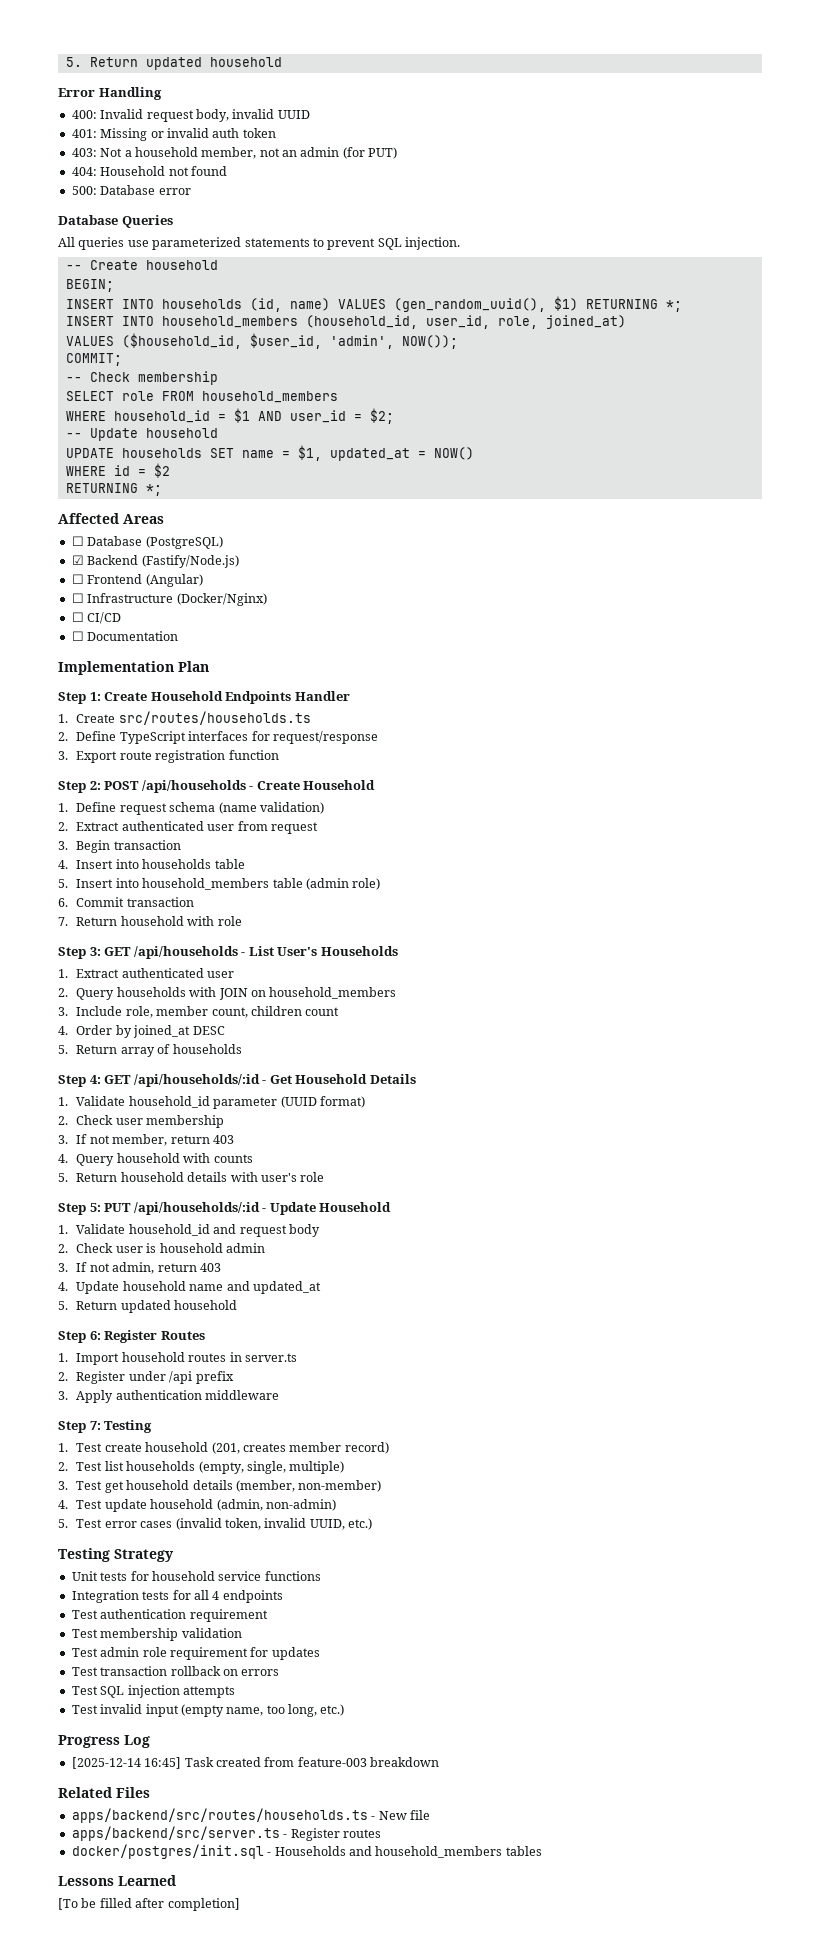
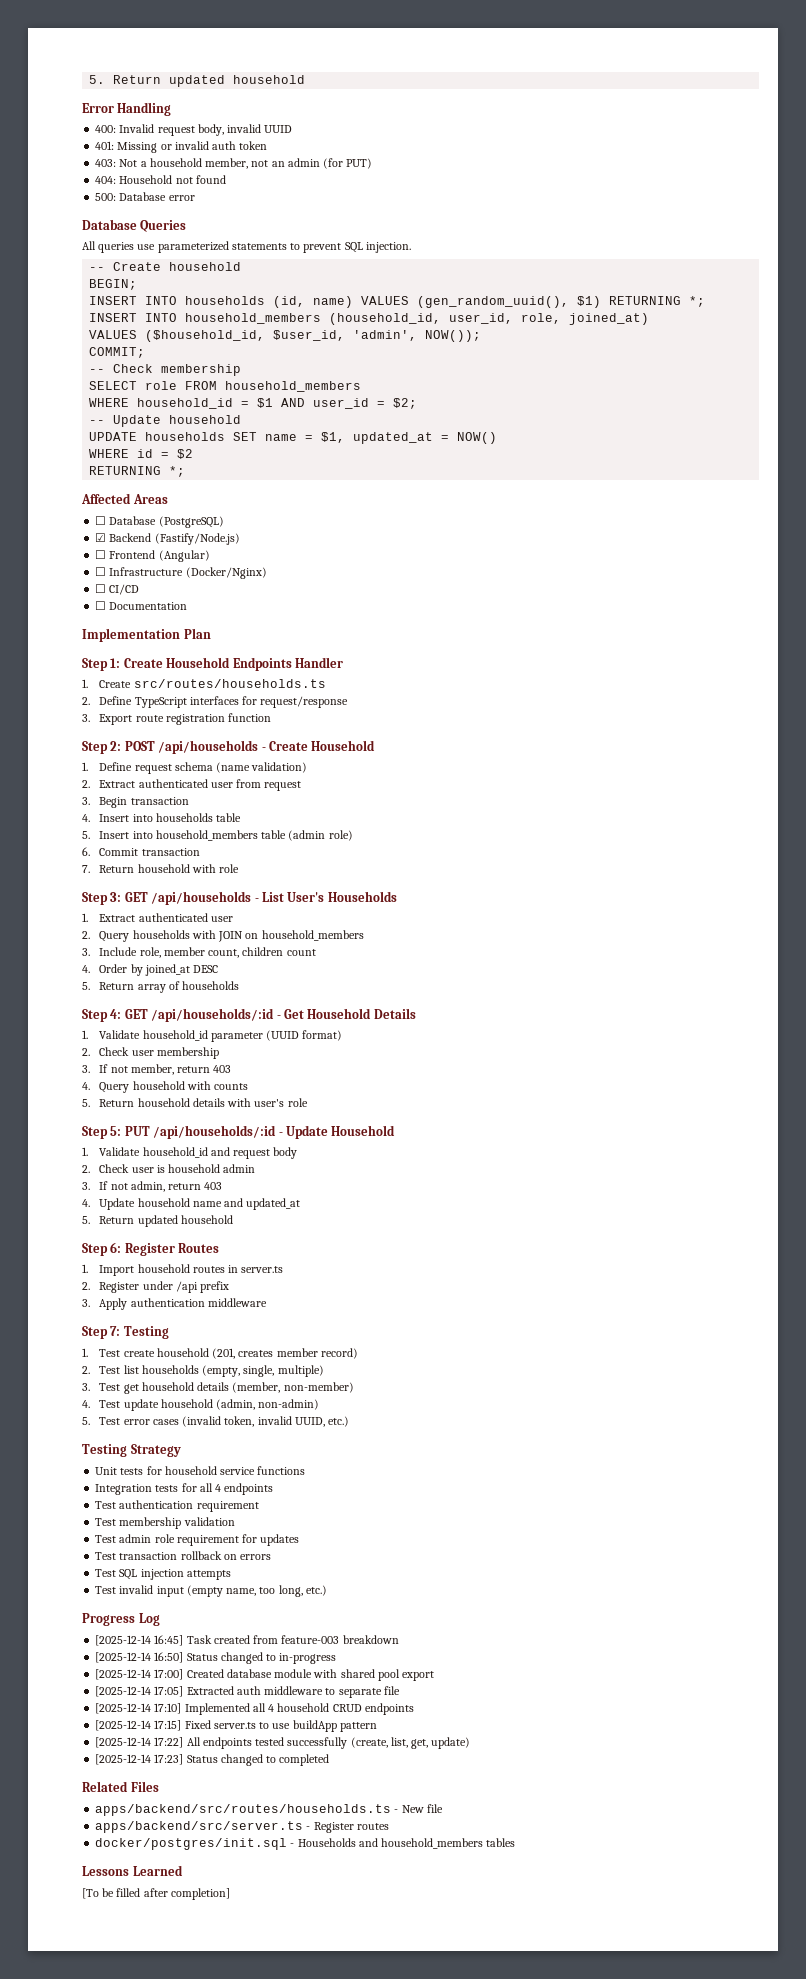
+ [2025-12-14 16:50] Status changed to in-progress
+ [2025-12-14 17:00] Created database module with shared pool export
+ [2025-12-14 17:05] Extracted auth middleware to separate file
+ [2025-12-14 17:10] Implemented all 4 household CRUD endpoints
+ [2025-12-14 17:15] Fixed server.ts to use buildApp pattern
+ [2025-12-14 17:22] All endpoints tested successfully (create, list, get, update)
+ [2025-12-14 17:23] Status changed to completed

